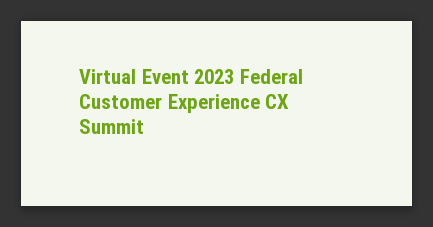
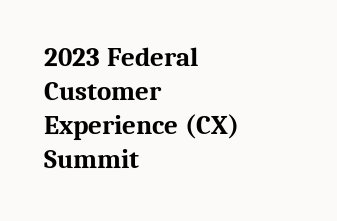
- Virtual Event 2023 Federal Customer Experience CX Summit
+ 2023 Federal Customer Experience (CX) Summit

